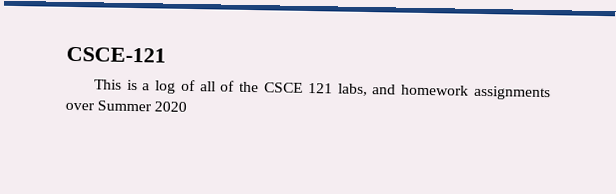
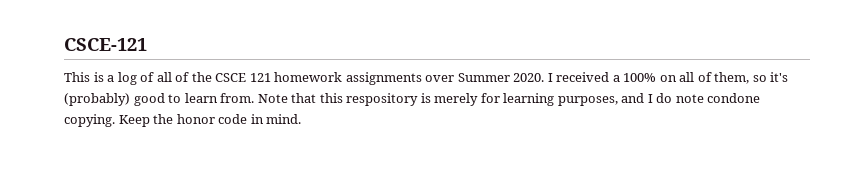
- This is a log of all of the CSCE 121 labs, and homework assignments over Summer 2020
+ This is a log of all of the CSCE 121 homework assignments over Summer 2020. I received a 100% on all of them, so it's (probably) good to learn from. Note that this respository is merely for learning purposes, and I do note condone copying. Keep the honor code in mind.

